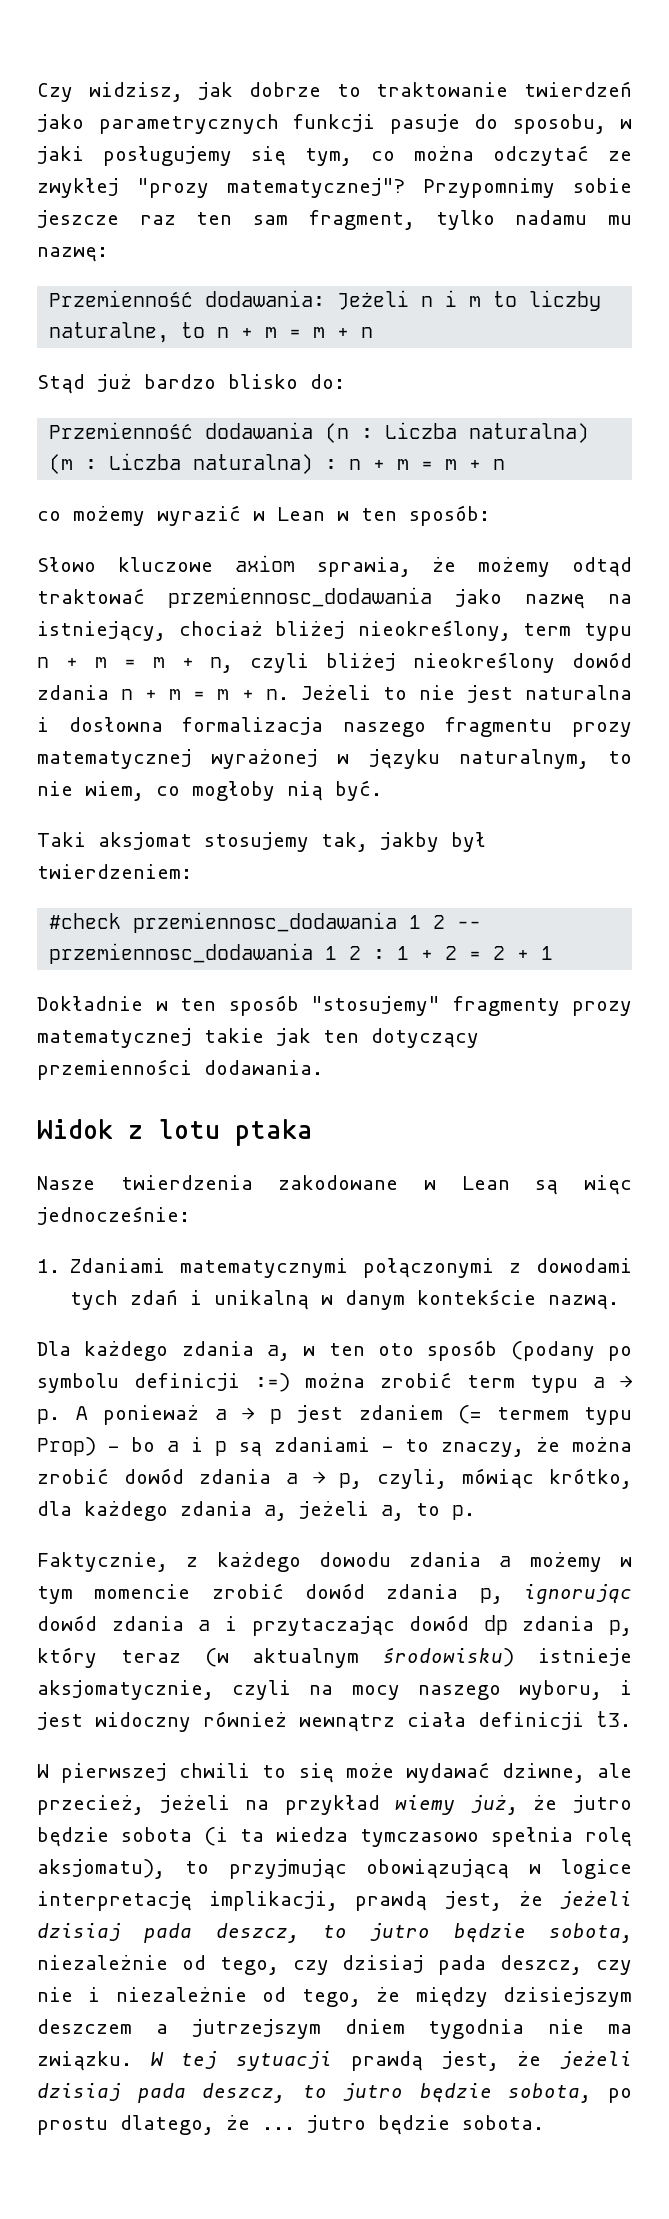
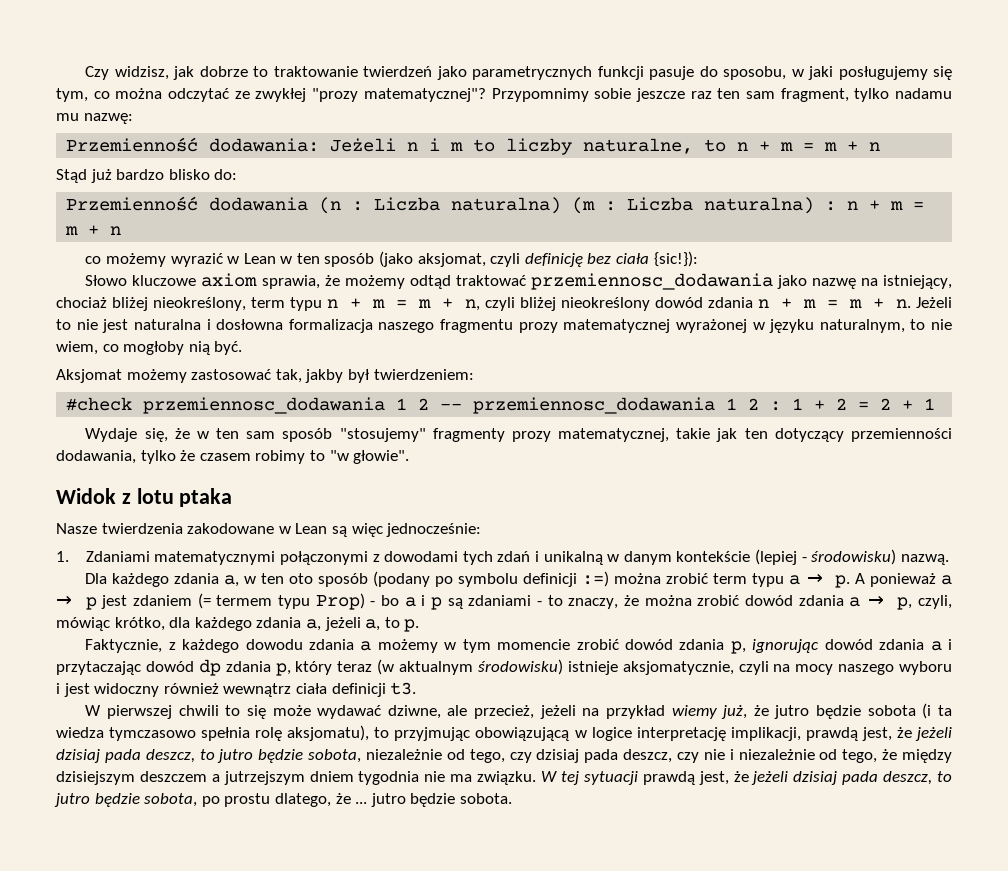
- co możemy wyrazić w Lean w ten sposób:
+ co możemy wyrazić w Lean w ten sposób (jako aksjomat, czyli definicję bez ciała {sic!}):
- Taki aksjomat stosujemy tak, jakby był twierdzeniem:
+ Aksjomat możemy zastosować tak, jakby był twierdzeniem:
- Dokładnie w ten sposób "stosujemy" fragmenty prozy matematycznej takie jak ten dotyczący przemienności dodawania.
+ Wydaje się, że w ten sam sposób "stosujemy" fragmenty prozy matematycznej, takie jak ten dotyczący przemienności dodawania, tylko że czasem robimy to "w głowie".
- 1. Zdaniami matematycznymi połączonymi z dowodami tych zdań i unikalną w danym kontekście nazwą.
+ 1. Zdaniami matematycznymi połączonymi z dowodami tych zdań i unikalną w danym kontekście (lepiej - środowisku) nazwą.
- Faktycznie, z każdego dowodu zdania a możemy w tym momencie zrobić dowód zdania p, ignorując dowód zdania a i przytaczając dowód dp zdania p, który teraz (w aktualnym środowisku) istnieje aksjomatycznie, czyli na mocy naszego wyboru, i jest widoczny również wewnątrz ciała definicji t3.
+ Faktycznie, z każdego dowodu zdania a możemy w tym momencie zrobić dowód zdania p, ignorując dowód zdania a i przytaczając dowód dp zdania p, który teraz (w aktualnym środowisku) istnieje aksjomatycznie, czyli na mocy naszego wyboru i jest widoczny również wewnątrz ciała definicji t3.

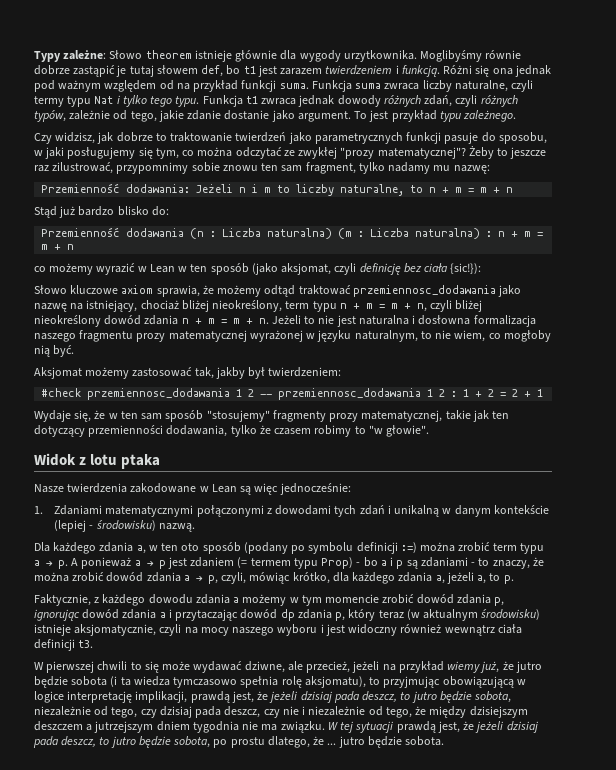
+ Typy zależne: Słowo theorem istnieje głównie dla wygody urzytkownika. Moglibyśmy równie dobrze zastąpić je tutaj słowem def, bo t1 jest zarazem twierdzeniem i funkcją. Różni się ona jednak pod ważnym względem od na przykład funkcji suma. Funkcja suma zwraca liczby naturalne, czyli termy typu Nat i tylko tego typu. Funkcja t1 zwraca jednak dowody różnych zdań, czyli różnych typów, zależnie od tego, jakie zdanie dostanie jako argument. To jest przykład typu zależnego.
- Przypomnimy sobie jeszcze raz ten sam fragment, tylko nadamu mu nazwę:
+ Żeby to jeszcze raz zilustrować, przypomnimy sobie znowu ten sam fragment, tylko nadamy mu nazwę:

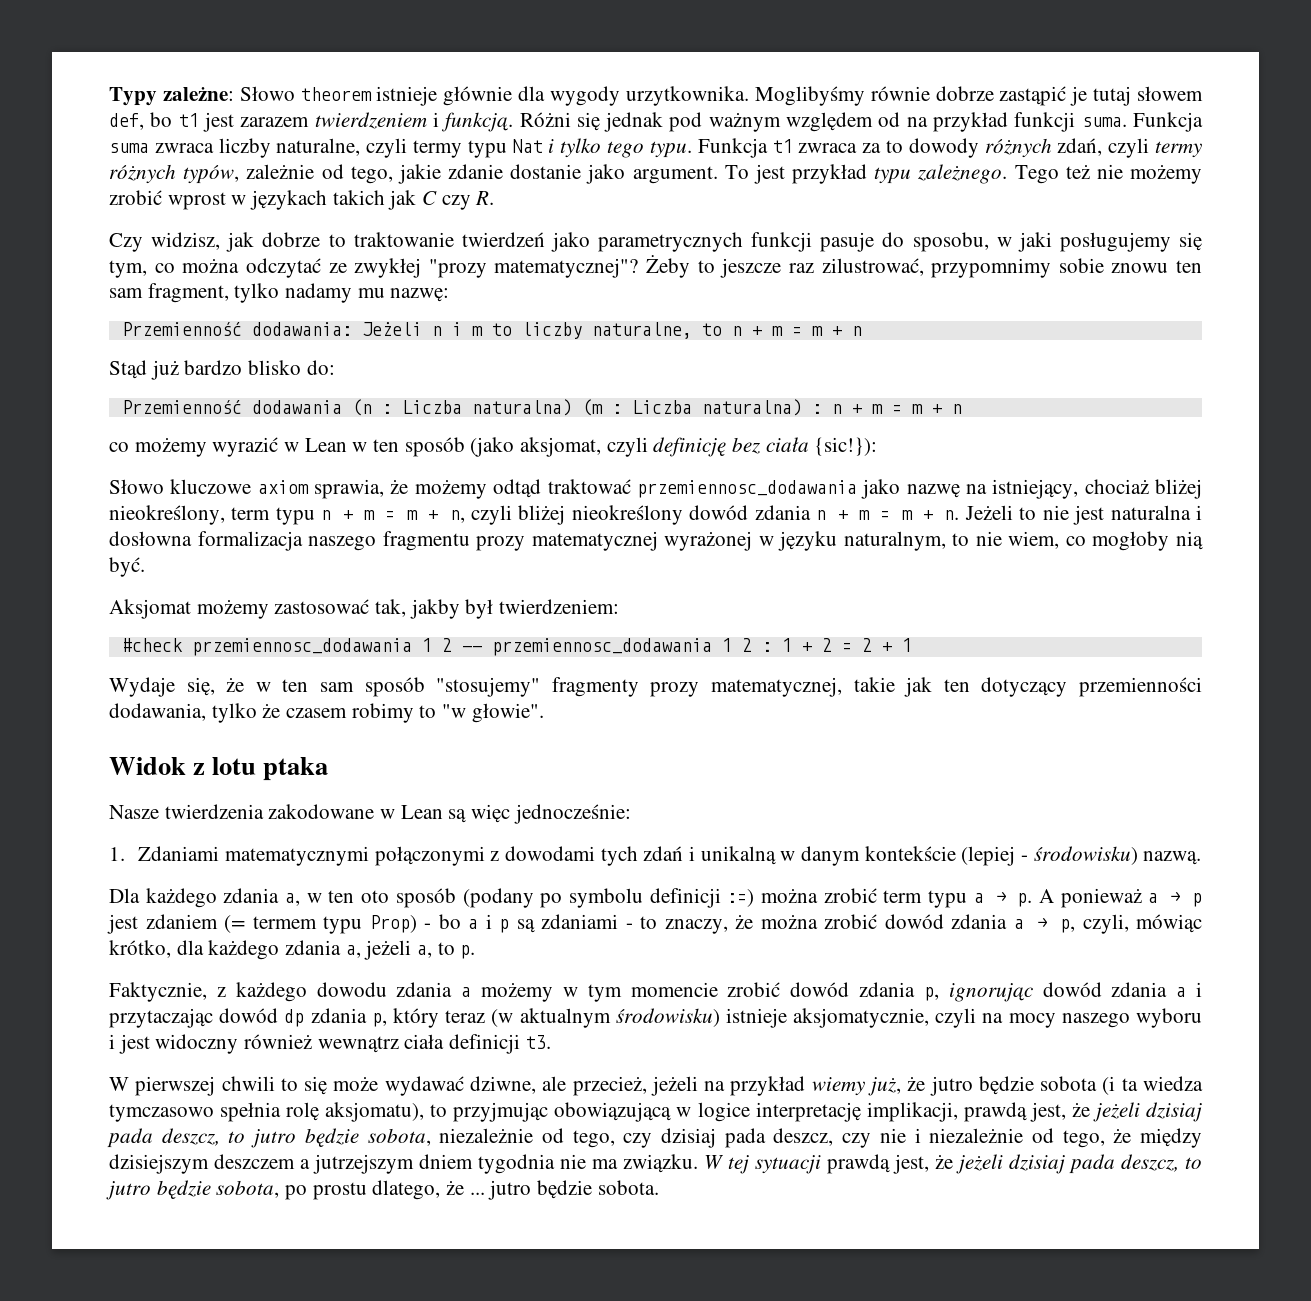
- Różni się ona jednak pod ważnym względem od na przykład funkcji suma.
+ Różni się jednak pod ważnym względem od na przykład funkcji suma.
- Funkcja t1 zwraca jednak dowody różnych zdań, czyli różnych typów, zależnie od tego, jakie zdanie dostanie jako argument.
+ Funkcja t1 zwraca za to dowody różnych zdań, czyli termy różnych typów, zależnie od tego, jakie zdanie dostanie jako argument.
+ Tego też nie możemy zrobić wprost w językach takich jak C czy R.

